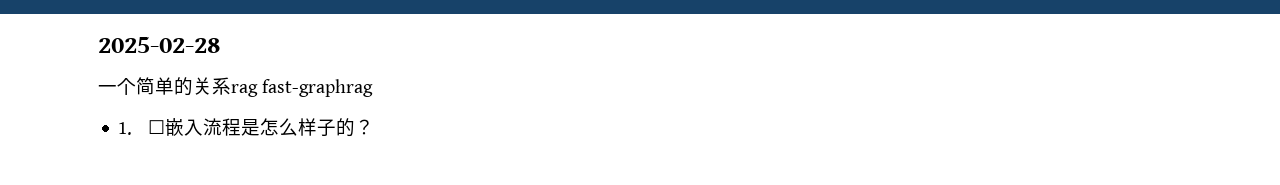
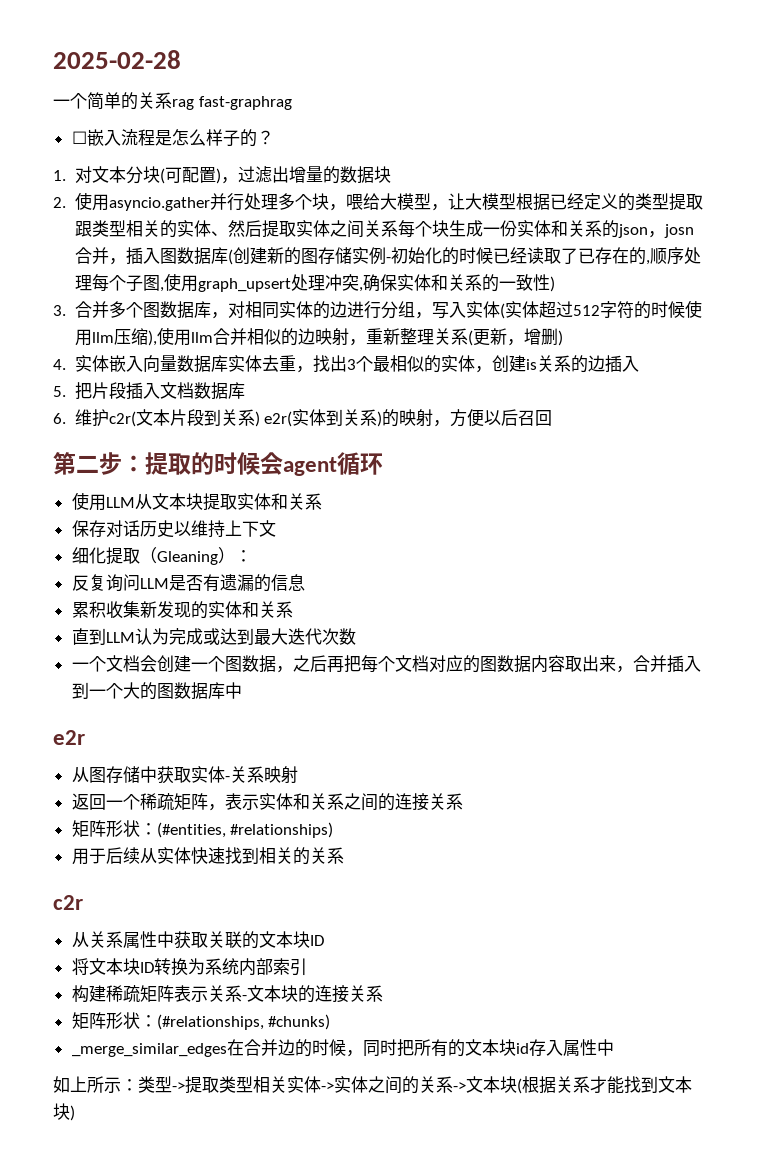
- 1. ☐嵌入流程是怎么样子的？
+ ☐嵌入流程是怎么样子的？
+ 1.对文本分块(可配置)，过滤出增量的数据块
+ 2.使用asyncio.gather并行处理多个块，喂给大模型，让大模型根据已经定义的类型提取跟类型相关的实体、然后提取实体之间关系每个块生成一份实体和关系的json，josn合并，插入图数据库(创建新的图存储实例-初始化的时候已经读取了已存在的,顺序处理每个子图,使用graph_upsert处理冲突,确保实体和关系的一致性)
+ 3.合并多个图数据库，对相同实体的边进行分组，写入实体(实体超过512字符的时候使用llm压缩),使用llm合并相似的边映射，重新整理关系(更新，增删)
+ 4.实体嵌入向量数据库实体去重，找出3个最相似的实体，创建is关系的边插入
+ 5.把片段插入文档数据库
+ 6.维护c2r(文本片段到关系) e2r(实体到关系)的映射，方便以后召回
+ 第二步：提取的时候会agent循环
+ 使用LLM从文本块提取实体和关系
+ 保存对话历史以维持上下文
+ 细化提取（Gleaning）：
+ 反复询问LLM是否有遗漏的信息
+ 累积收集新发现的实体和关系
+ 直到LLM认为完成或达到最大迭代次数
+ 一个文档会创建一个图数据，之后再把每个文档对应的图数据内容取出来，合并插入到一个大的图数据库中
+ e2r
+ 从图存储中获取实体-关系映射
+ 返回一个稀疏矩阵，表示实体和关系之间的连接关系
+ 矩阵形状：(#entities, #relationships)
+ 用于后续从实体快速找到相关的关系
+ c2r
+ 从关系属性中获取关联的文本块ID
+ 将文本块ID转换为系统内部索引
+ 构建稀疏矩阵表示关系-文本块的连接关系
+ 矩阵形状：(#relationships, #chunks)
+ _merge_similar_edges在合并边的时候，同时把所有的文本块id存入属性中
+ 如上所示：类型->提取类型相关实体->实体之间的关系->文本块(根据关系才能找到文本块)

